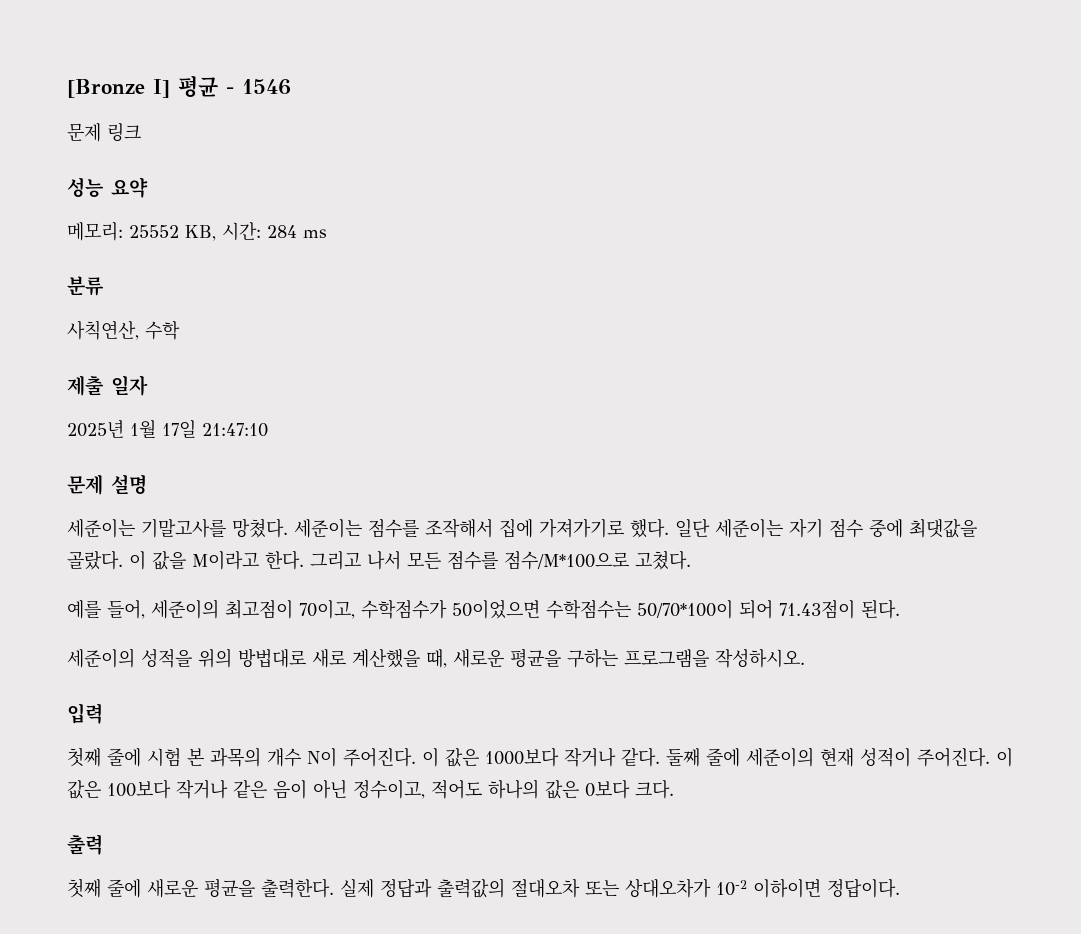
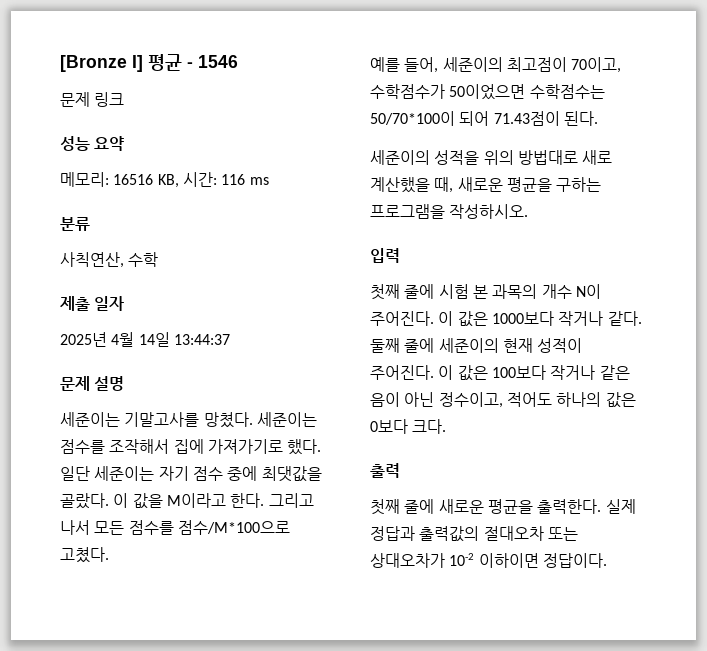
- 메모리: 25552 KB, 시간: 284 ms
+ 메모리: 16516 KB, 시간: 116 ms
- 2025년 1월 17일 21:47:10
+ 2025년 4월 14일 13:44:37

